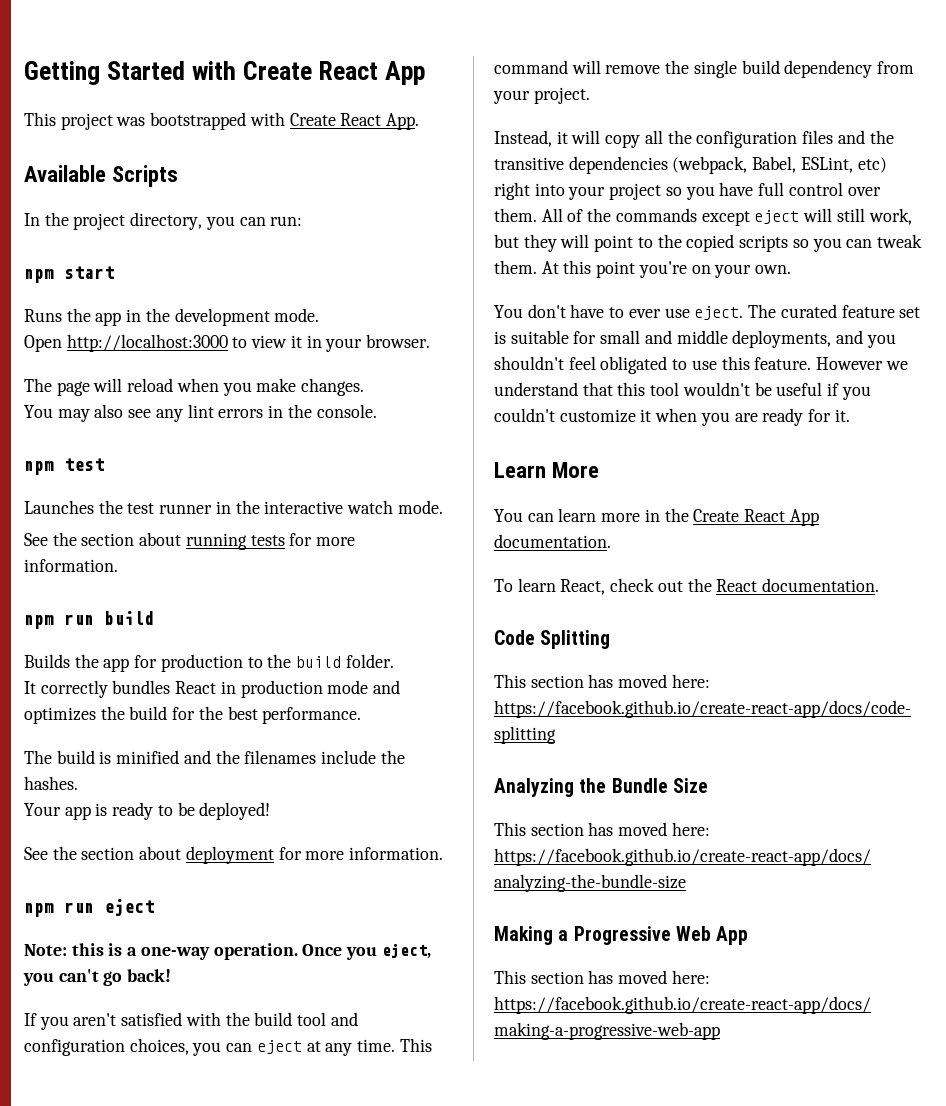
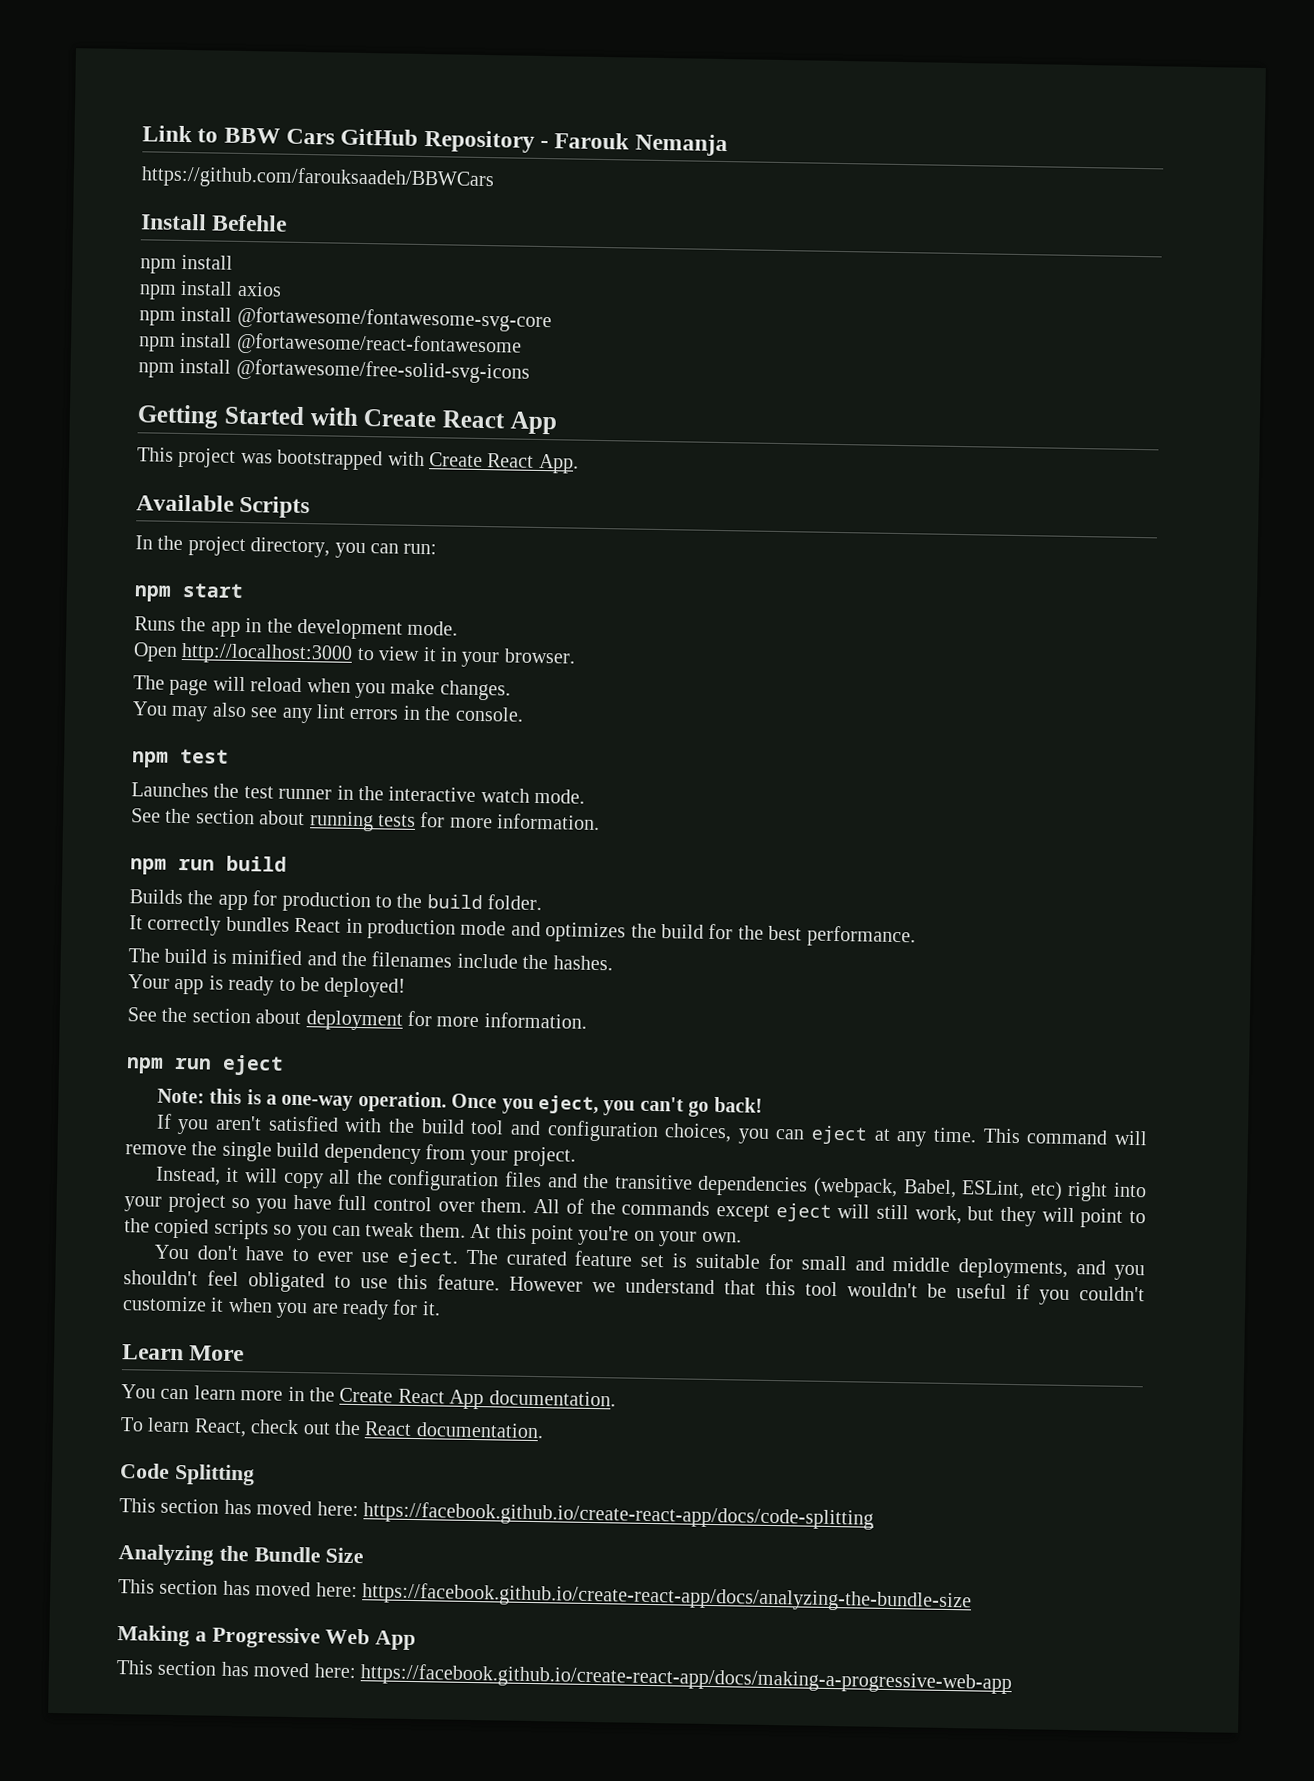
+ Link to BBW Cars GitHub Repository - Farouk Nemanja
+ https://github.com/farouksaadeh/BBWCars
+ Install Befehle
+ npm install
+ npm install axios
+ npm install @fortawesome/fontawesome-svg-core
+ npm install @fortawesome/react-fontawesome
+ npm install @fortawesome/free-solid-svg-icons

